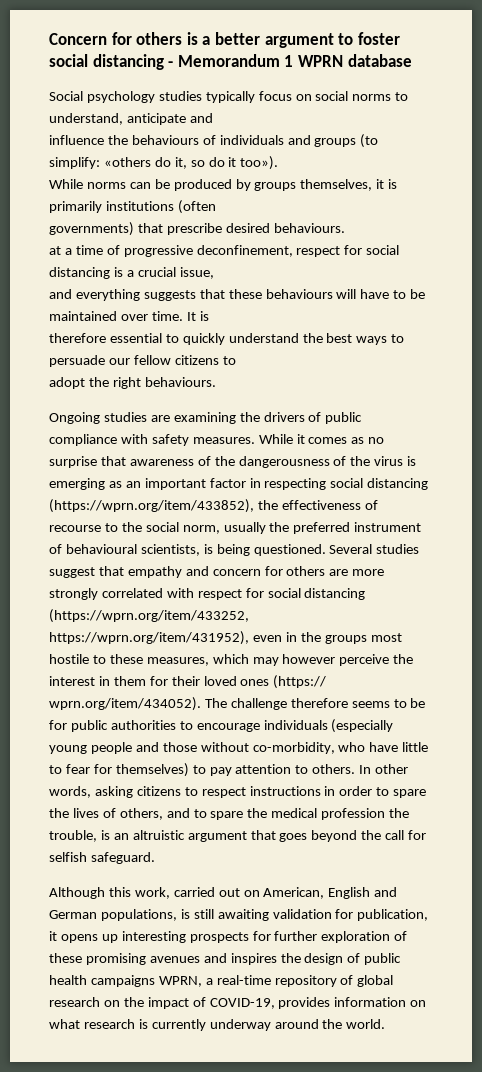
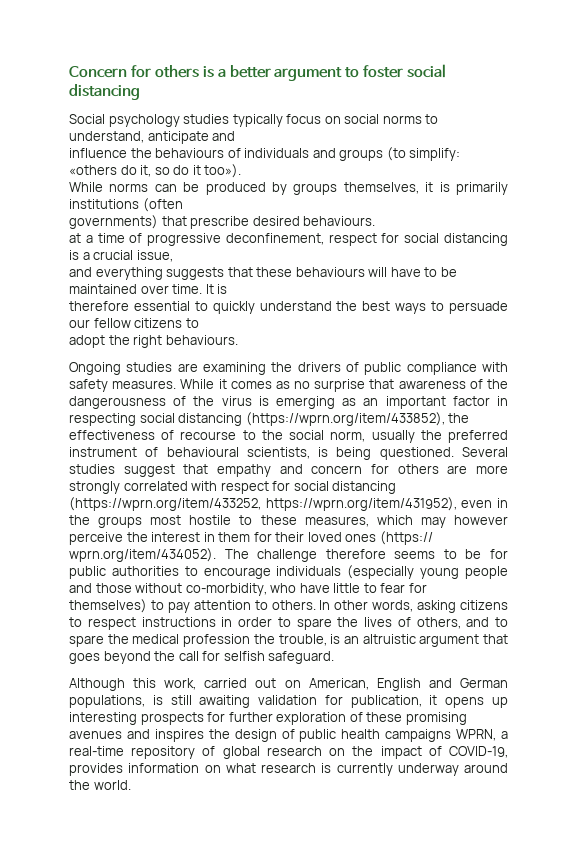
- Concern for others is a better argument to foster social distancing - Memorandum 1 WPRN database
+ Concern for others is a better argument to foster social distancing

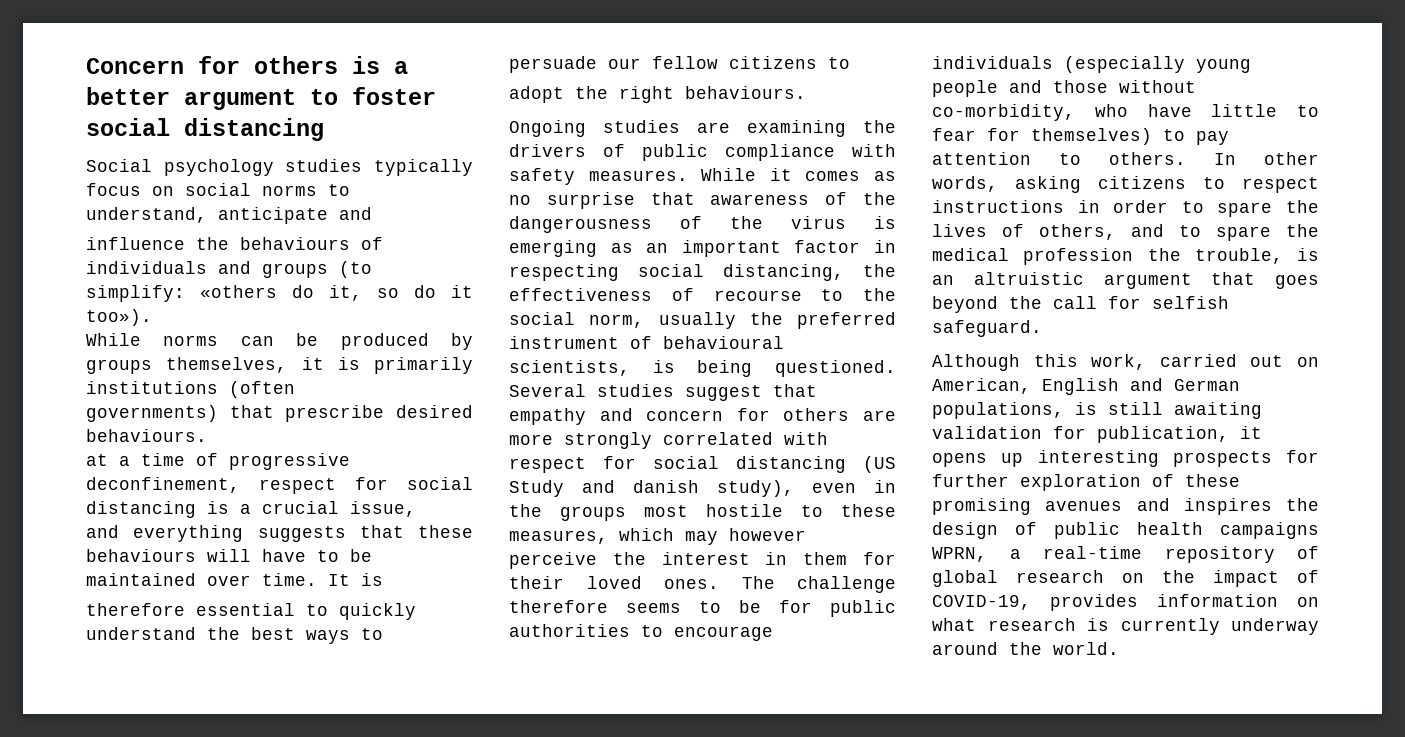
- While it comes as no surprise that awareness of the dangerousness of the virus is emerging as an important factor in respecting social distancing (https://wprn.org/item/433852), the effectiveness of recourse to the social norm, usually the preferred instrument of behavioural scientists, is being questioned.
+ While it comes as no surprise that awareness of the dangerousness of the virus is emerging as an important factor in respecting social distancing, the effectiveness of recourse to the social norm, usually the preferred instrument of behavioural scientists, is being questioned.
- Several studies suggest that empathy and concern for others are more strongly correlated with respect for social distancing (https://wprn.org/item/433252, https://wprn.org/item/431952), even in the groups most hostile to these measures, which may however perceive the interest in them for their loved ones (https:// wprn.org/item/434052). The challenge therefore seems to be for public authorities to encourage individuals (especially young people and those without co-morbidity, who have little to fear for themselves) to pay attention to others.
+ Several studies suggest that empathy and concern for others are more strongly correlated with respect for social distancing (US Study and danish study), even in the groups most hostile to these measures, which may however perceive the interest in them for their loved ones. The challenge therefore seems to be for public authorities to encourage individuals (especially young people and those without co-morbidity, who have little to fear for themselves) to pay attention to others.

